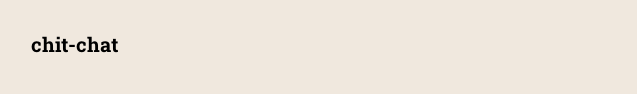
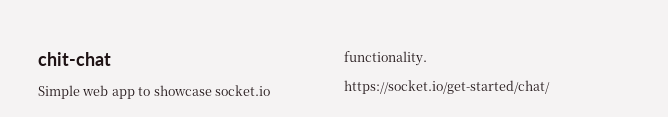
+ Simple web app to showcase socket.io functionality.
+ https://socket.io/get-started/chat/

